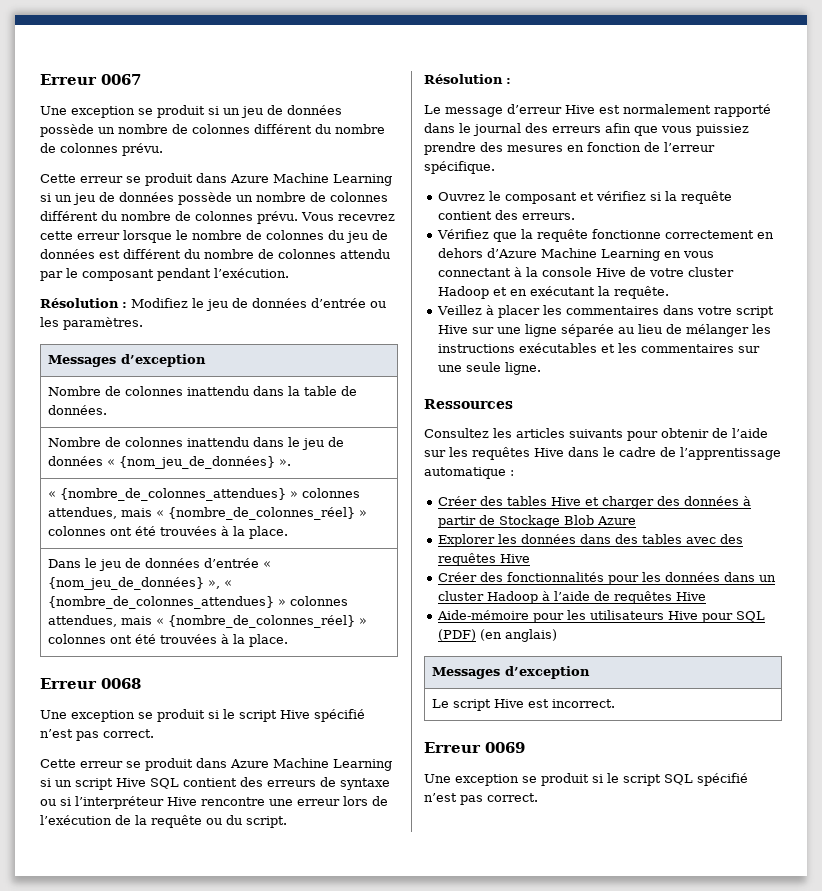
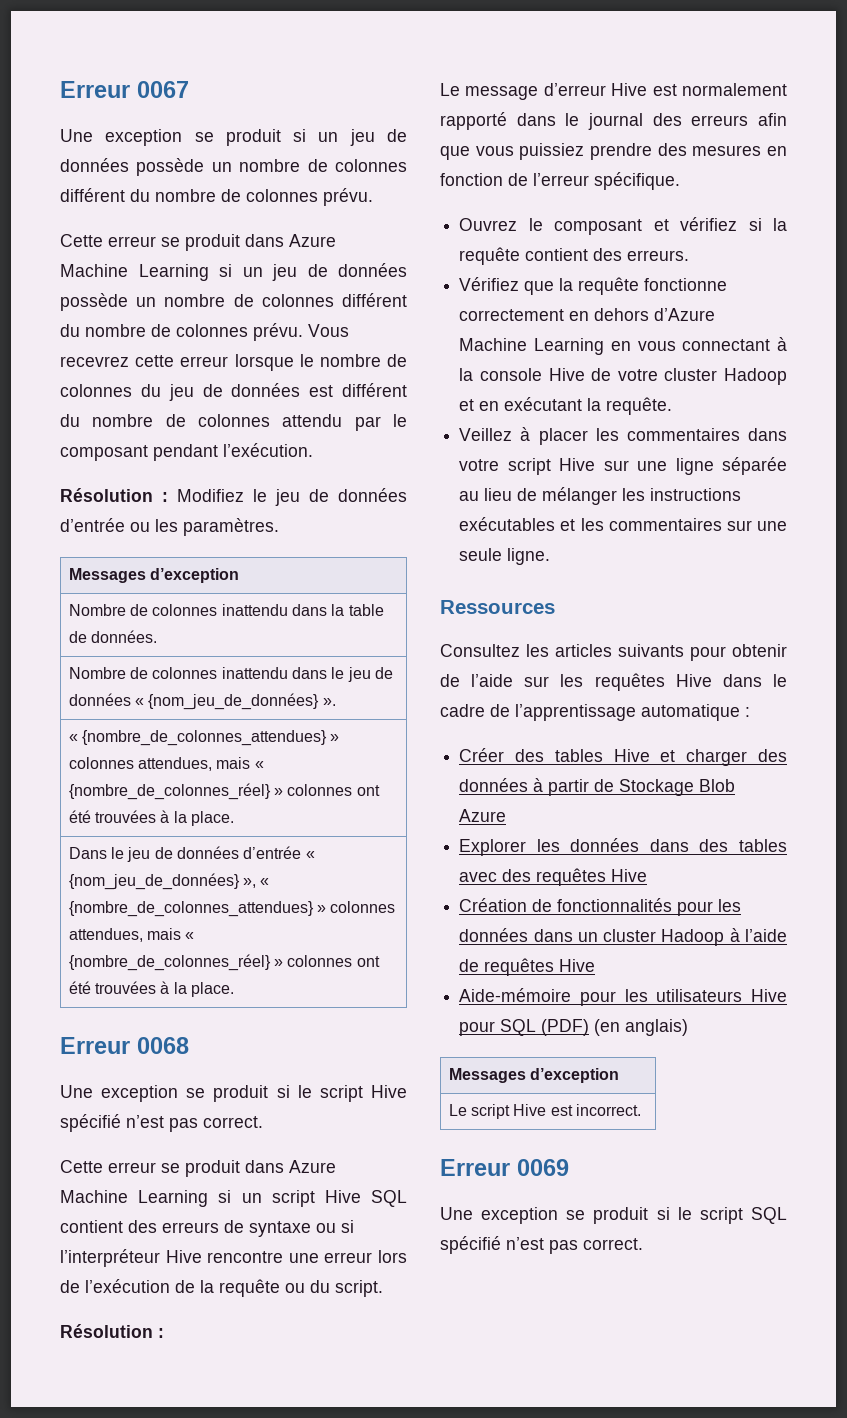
- Créer des fonctionnalités pour les données dans un cluster Hadoop à l’aide de requêtes Hive
+ Création de fonctionnalités pour les données dans un cluster Hadoop à l’aide de requêtes Hive

